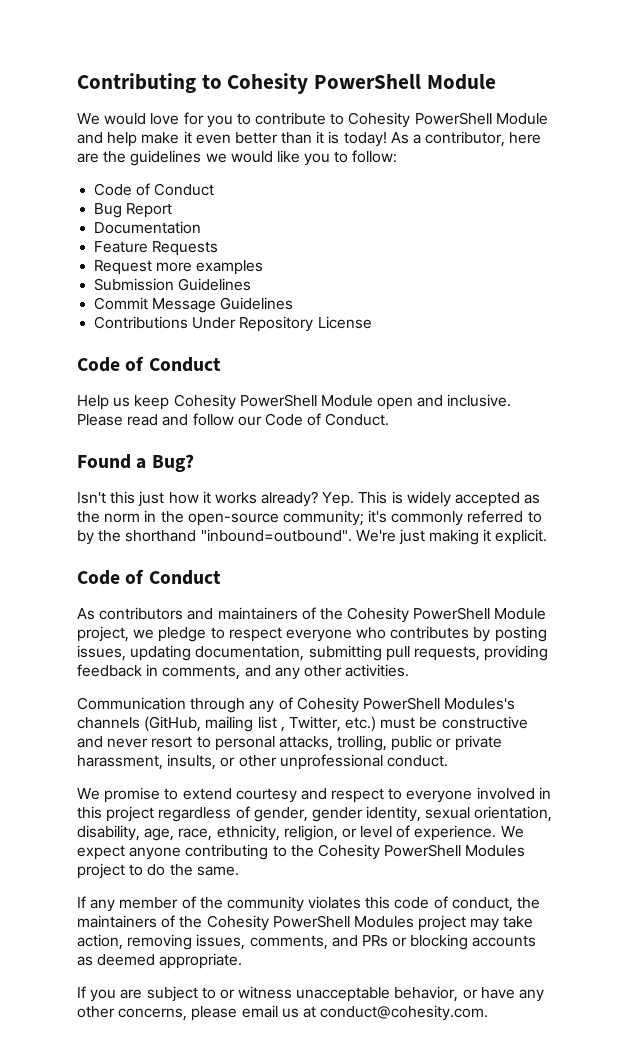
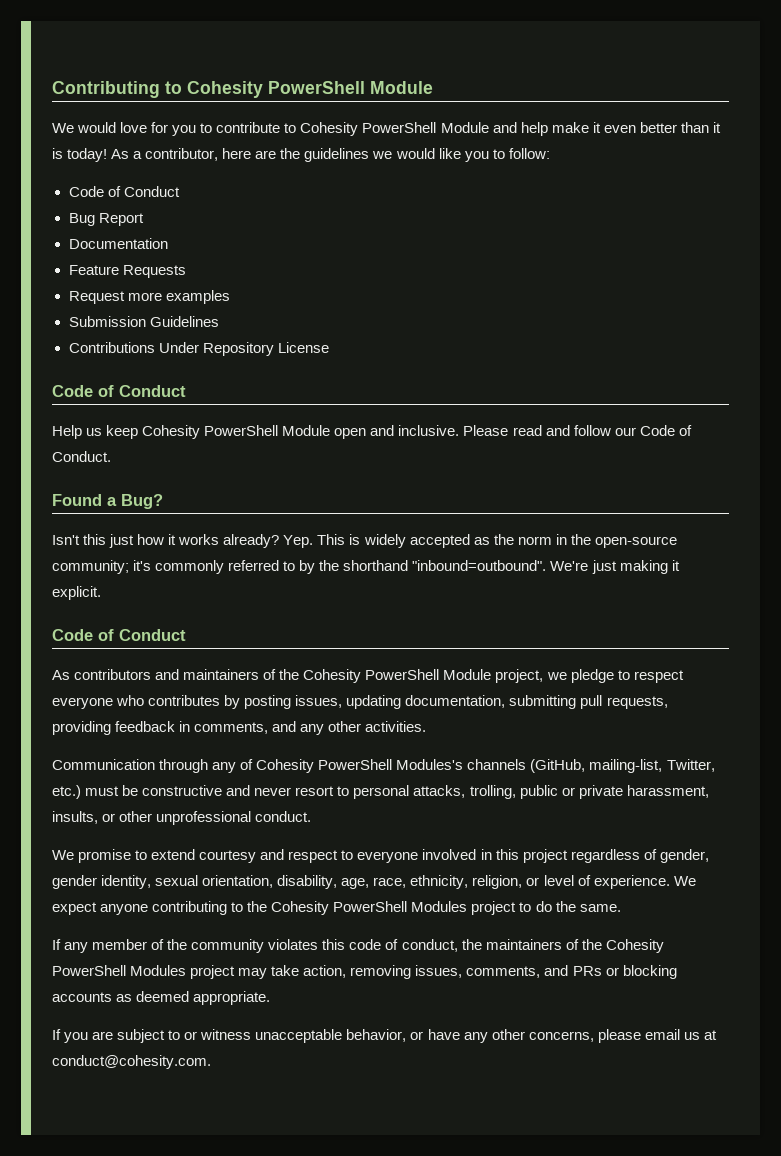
- Commit Message Guidelines
- Communication through any of Cohesity PowerShell Modules's channels (GitHub, mailing list , Twitter, etc.) must be constructive and never resort to personal attacks, trolling, public or private harassment, insults, or other unprofessional conduct.
+ Communication through any of Cohesity PowerShell Modules's channels (GitHub, mailing-list, Twitter, etc.) must be constructive and never resort to personal attacks, trolling, public or private harassment, insults, or other unprofessional conduct.

